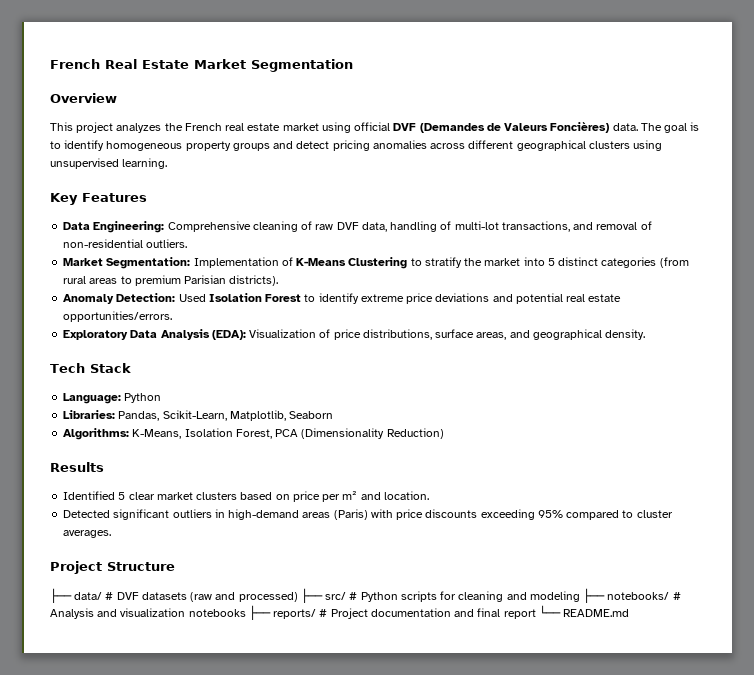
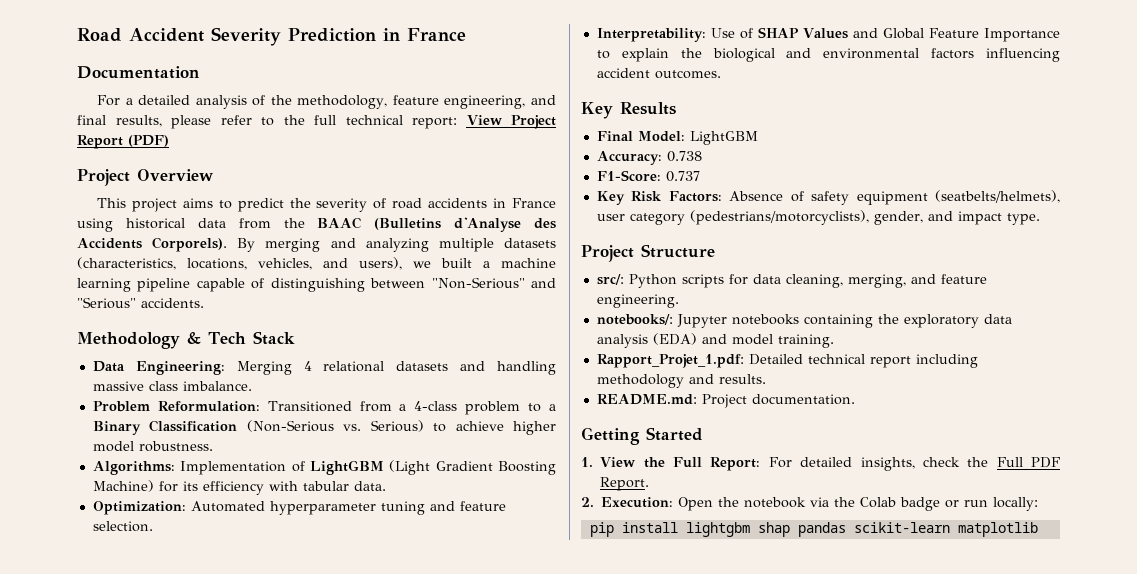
- French Real Estate Market Segmentation
- Overview
- This project analyzes the French real estate market using official DVF (Demandes de Valeurs Foncières) data. The goal is to identify homogeneous property groups and detect pricing anomalies across different geographical clusters using unsupervised learning.
- Key Features
- Data Engineering: Comprehensive cleaning of raw DVF data, handling of multi-lot transactions, and removal of non-residential outliers.
- Market Segmentation: Implementation of K-Means Clustering to stratify the market into 5 distinct categories (from rural areas to premium Parisian districts).
- Anomaly Detection: Used Isolation Forest to identify extreme price deviations and potential real estate opportunities/errors.
- Exploratory Data Analysis (EDA): Visualization of price distributions, surface areas, and geographical density.
- Tech Stack
- Language: Python
- Libraries: Pandas, Scikit-Learn, Matplotlib, Seaborn
- Algorithms: K-Means, Isolation Forest, PCA (Dimensionality Reduction)
- Results
- Identified 5 clear market clusters based on price per m² and location.
- Detected significant outliers in high-demand areas (Paris) with price discounts exceeding 95% compared to cluster averages.
+ Road Accident Severity Prediction in France
+ Documentation
+ For a detailed analysis of the methodology, feature engineering, and final results, please refer to the full technical report: View Project Report (PDF)
+ Project Overview
+ This project aims to predict the severity of road accidents in France using historical data from the BAAC (Bulletins d'Analyse des Accidents Corporels). By merging and analyzing multiple datasets (characteristics, locations, vehicles, and users), we built a machine learning pipeline capable of distinguishing between "Non-Serious" and "Serious" accidents.
+ Methodology & Tech Stack
+ Data Engineering: Merging 4 relational datasets and handling massive class imbalance.
+ Problem Reformulation: Transitioned from a 4-class problem to a Binary Classification (Non-Serious vs. Serious) to achieve higher model robustness.
+ Algorithms: Implementation of LightGBM (Light Gradient Boosting Machine) for its efficiency with tabular data.
+ Optimization: Automated hyperparameter tuning and feature selection.
+ Interpretability: Use of SHAP Values and Global Feature Importance to explain the biological and environmental factors influencing accident outcomes.
+ Key Results
+ Final Model: LightGBM
+ Accuracy: 0.738
+ F1-Score: 0.737
+ Key Risk Factors: Absence of safety equipment (seatbelts/helmets), user category (pedestrians/motorcyclists), gender, and impact type.
  Project Structure
- ├── data/ # DVF datasets (raw and processed) ├── src/ # Python scripts for cleaning and modeling ├── notebooks/ # Analysis and visualization notebooks ├── reports/ # Project documentation and final report └── README.md
+ src/: Python scripts for data cleaning, merging, and feature engineering.
+ notebooks/: Jupyter notebooks containing the exploratory data analysis (EDA) and model training.
+ Rapport_Projet_1.pdf: Detailed technical report including methodology and results.
+ README.md: Project documentation.
+ Getting Started
+ 1. View the Full Report: For detailed insights, check the Full PDF Report.
+ 2. Execution: Open the notebook via the Colab badge or run locally:
+ pip install lightgbm shap pandas scikit-learn matplotlib

